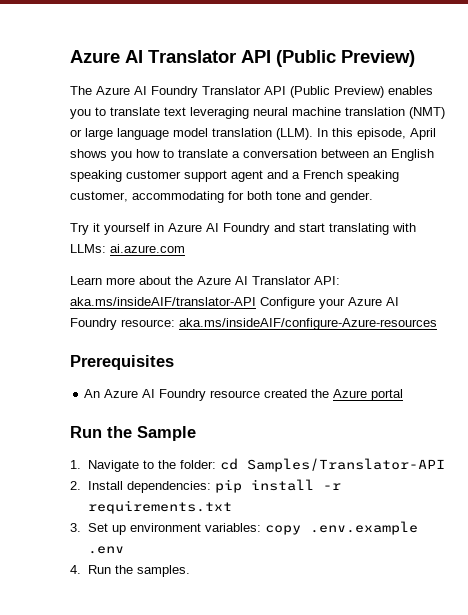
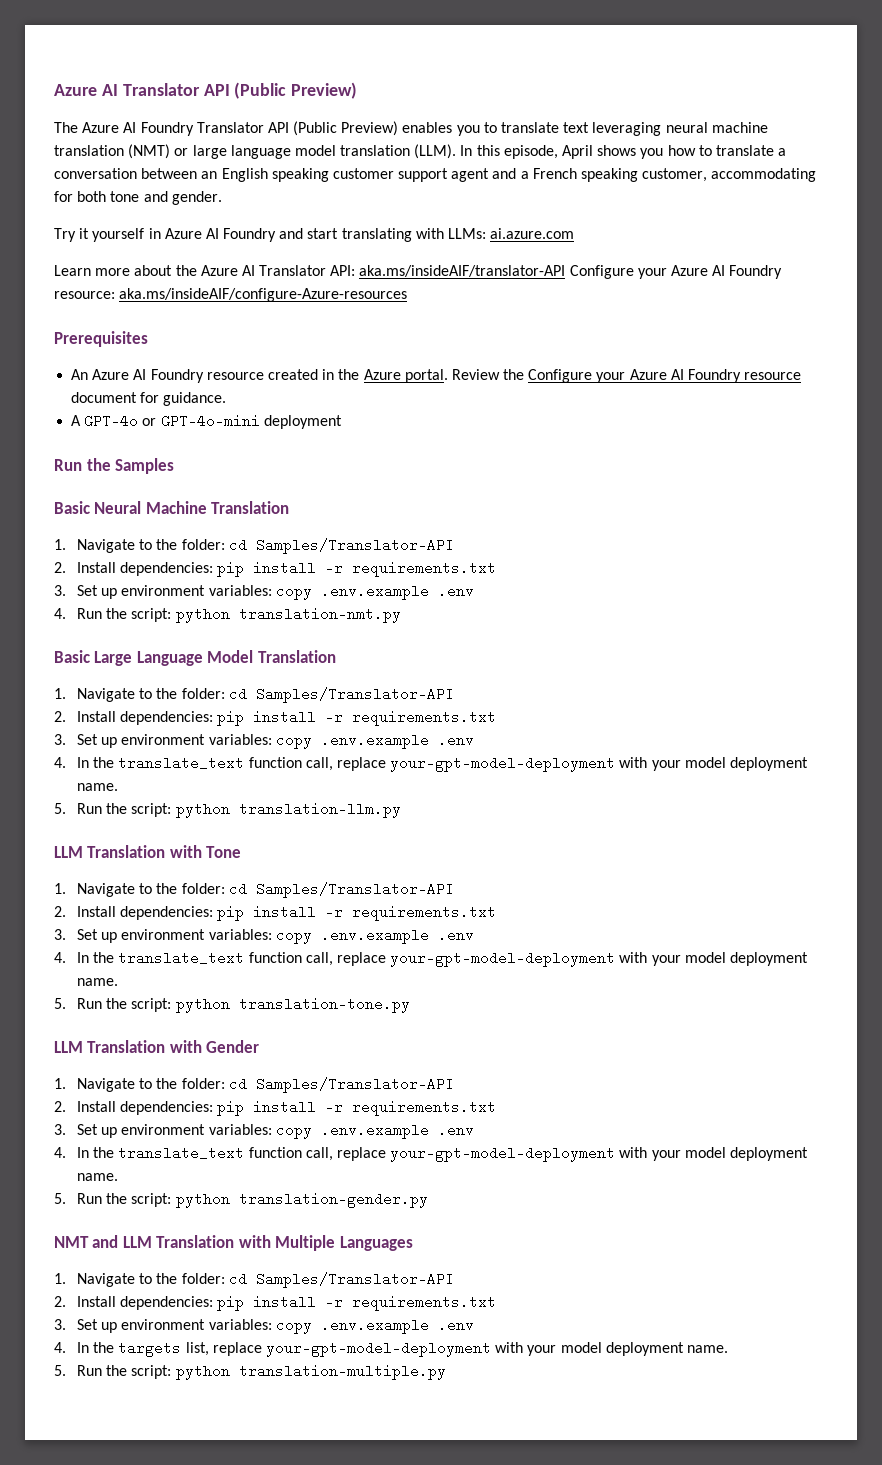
- An Azure AI Foundry resource created the Azure portal
- Run the Sample
+ An Azure AI Foundry resource created in the Azure portal. Review the Configure your Azure AI Foundry resource document for guidance.
+ A GPT-4o or GPT-4o-mini deployment
+ Run the Samples
+ Basic Neural Machine Translation
- 4. Run the samples.
+ 4. Run the script: python translation-nmt.py
+ Basic Large Language Model Translation
+ 1. Navigate to the folder: cd Samples/Translator-API
+ 2. Install dependencies: pip install -r requirements.txt
+ 3. Set up environment variables: copy .env.example .env
+ 4. In the translate_text function call, replace your-gpt-model-deployment with your model deployment name.
+ 5. Run the script: python translation-llm.py
+ LLM Translation with Tone
+ 1. Navigate to the folder: cd Samples/Translator-API
+ 2. Install dependencies: pip install -r requirements.txt
+ 3. Set up environment variables: copy .env.example .env
+ 4. In the translate_text function call, replace your-gpt-model-deployment with your model deployment name.
+ 5. Run the script: python translation-tone.py
+ LLM Translation with Gender
+ 1. Navigate to the folder: cd Samples/Translator-API
+ 2. Install dependencies: pip install -r requirements.txt
+ 3. Set up environment variables: copy .env.example .env
+ 4. In the translate_text function call, replace your-gpt-model-deployment with your model deployment name.
+ 5. Run the script: python translation-gender.py
+ NMT and LLM Translation with Multiple Languages
+ 1. Navigate to the folder: cd Samples/Translator-API
+ 2. Install dependencies: pip install -r requirements.txt
+ 3. Set up environment variables: copy .env.example .env
+ 4. In the targets list, replace your-gpt-model-deployment with your model deployment name.
+ 5. Run the script: python translation-multiple.py

